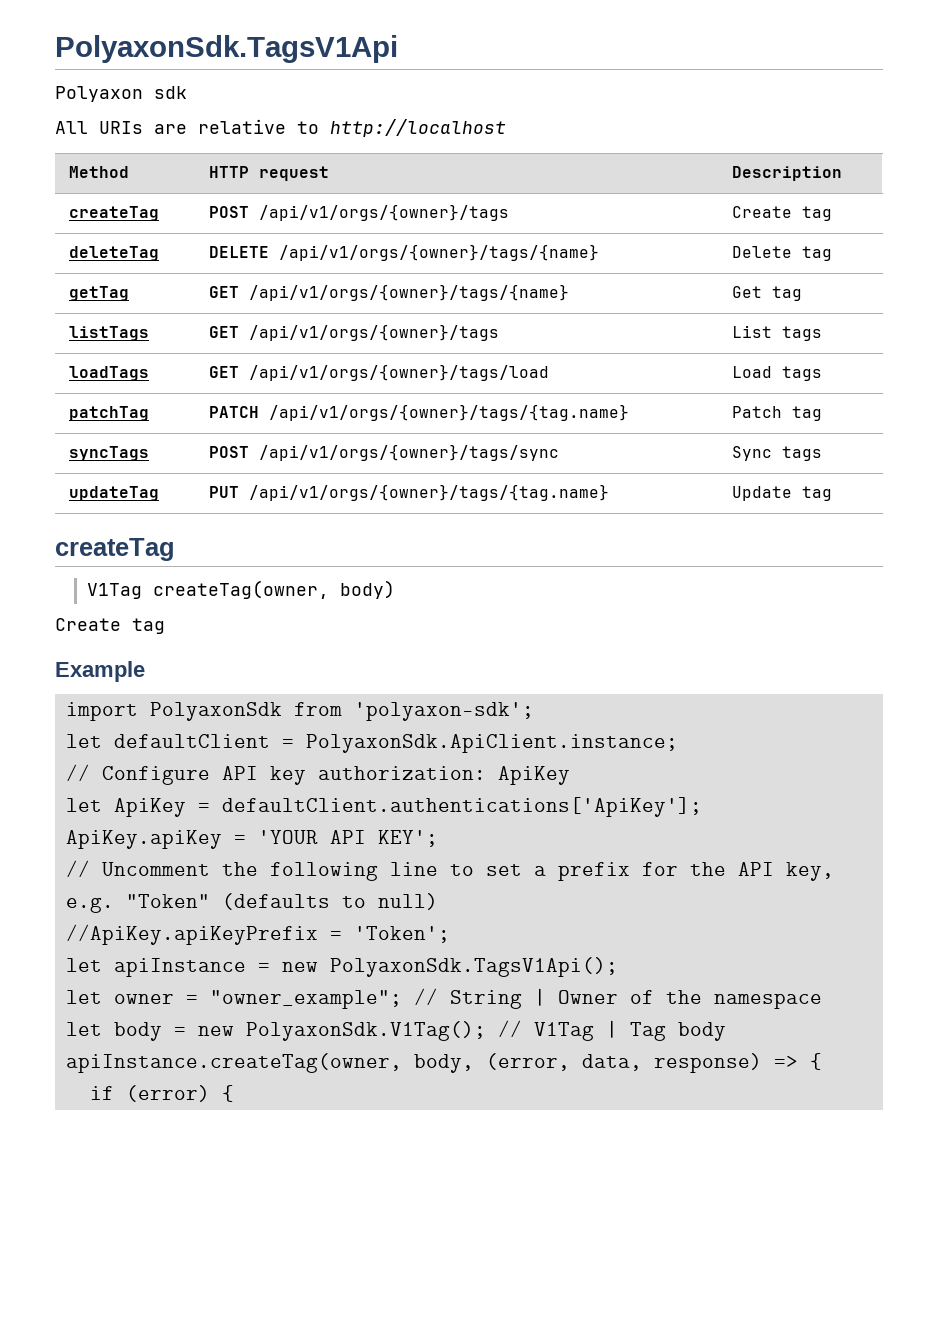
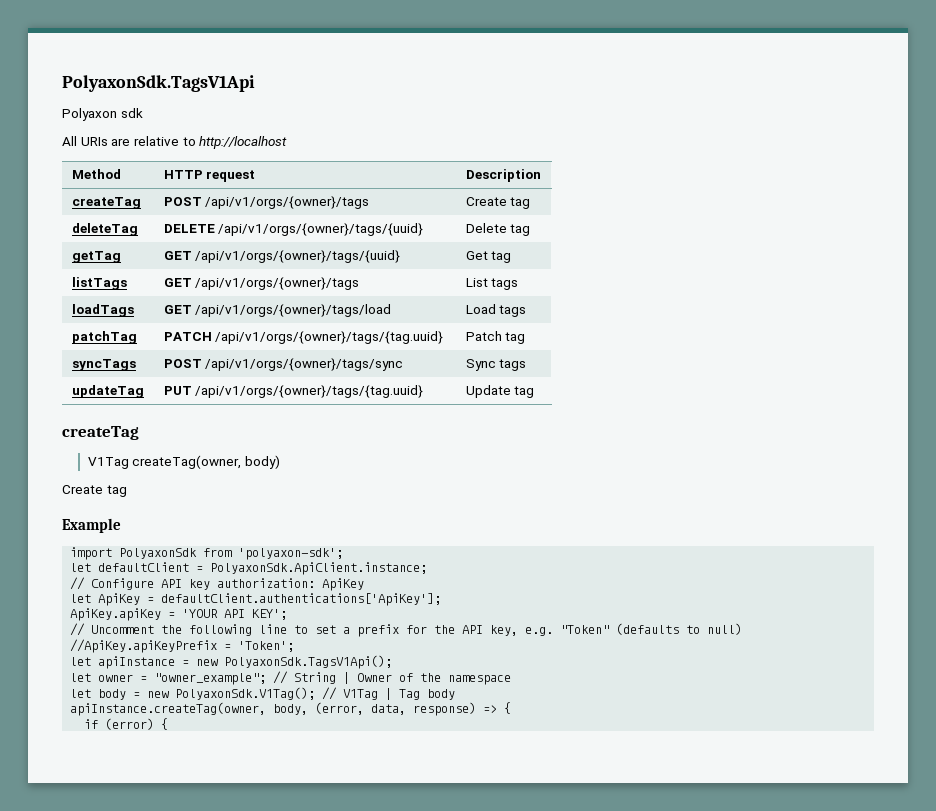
- deleteTag | DELETE /api/v1/orgs/{owner}/tags/{name} | Delete tag
+ deleteTag | DELETE /api/v1/orgs/{owner}/tags/{uuid} | Delete tag
- getTag | GET /api/v1/orgs/{owner}/tags/{name} | Get tag
+ getTag | GET /api/v1/orgs/{owner}/tags/{uuid} | Get tag
- patchTag | PATCH /api/v1/orgs/{owner}/tags/{tag.name} | Patch tag
+ patchTag | PATCH /api/v1/orgs/{owner}/tags/{tag.uuid} | Patch tag
- updateTag | PUT /api/v1/orgs/{owner}/tags/{tag.name} | Update tag
+ updateTag | PUT /api/v1/orgs/{owner}/tags/{tag.uuid} | Update tag

